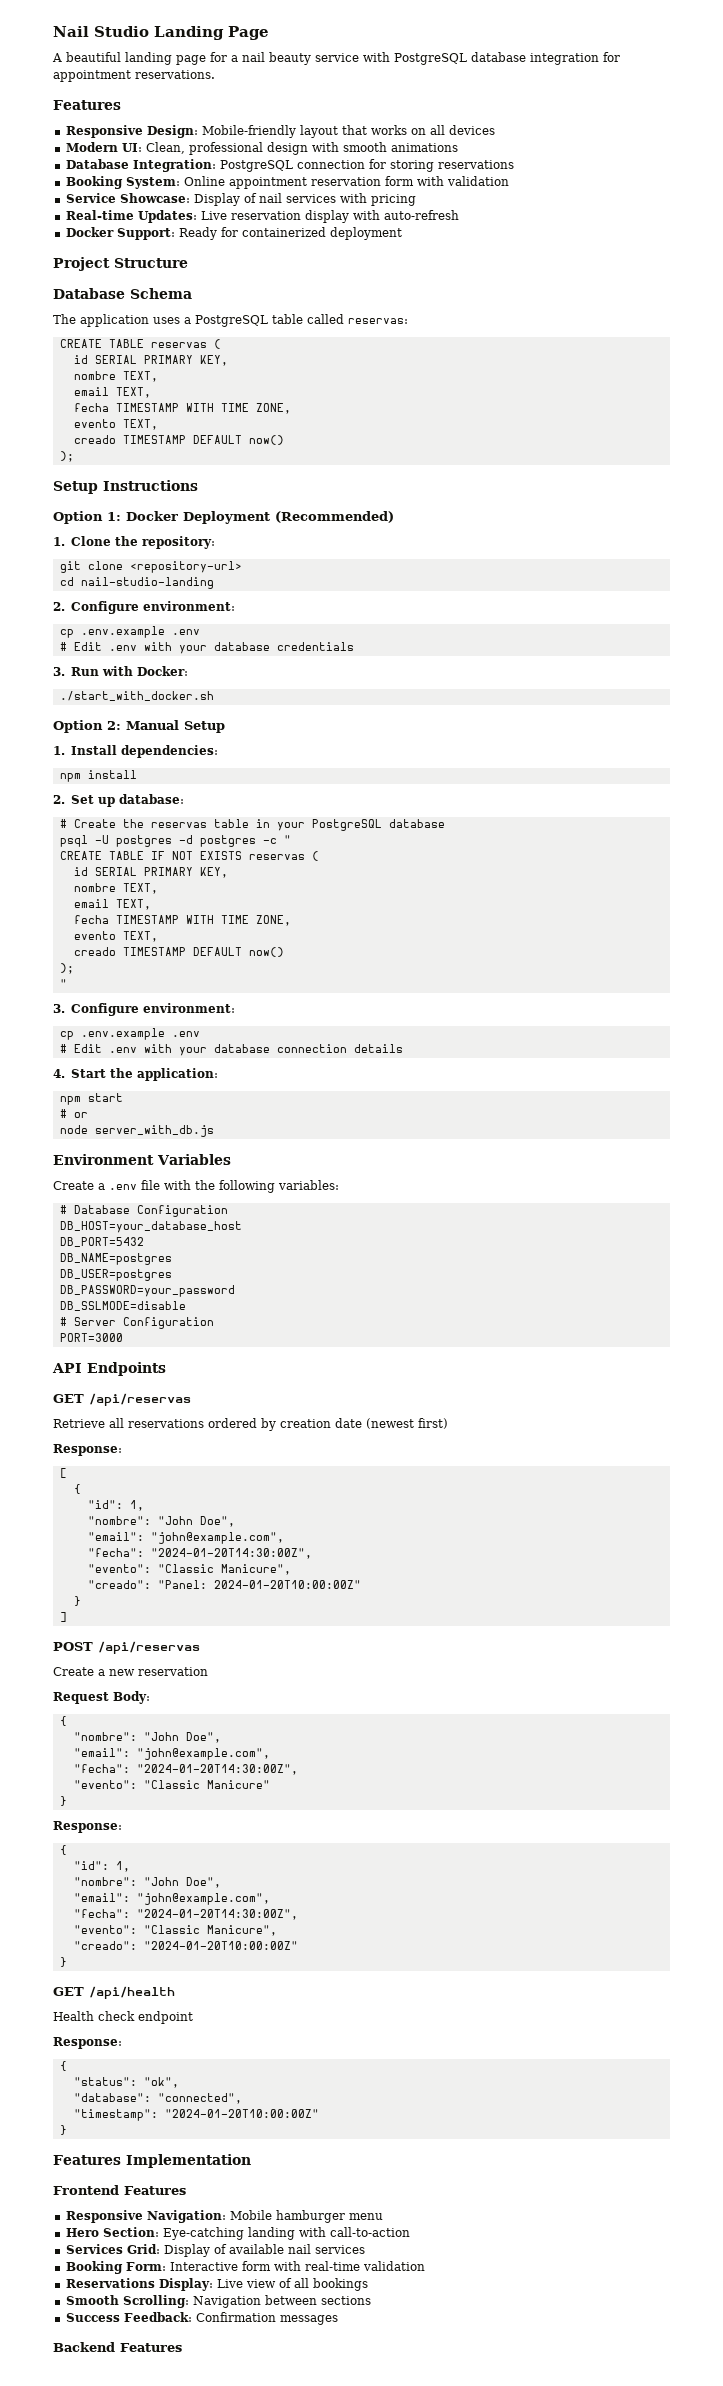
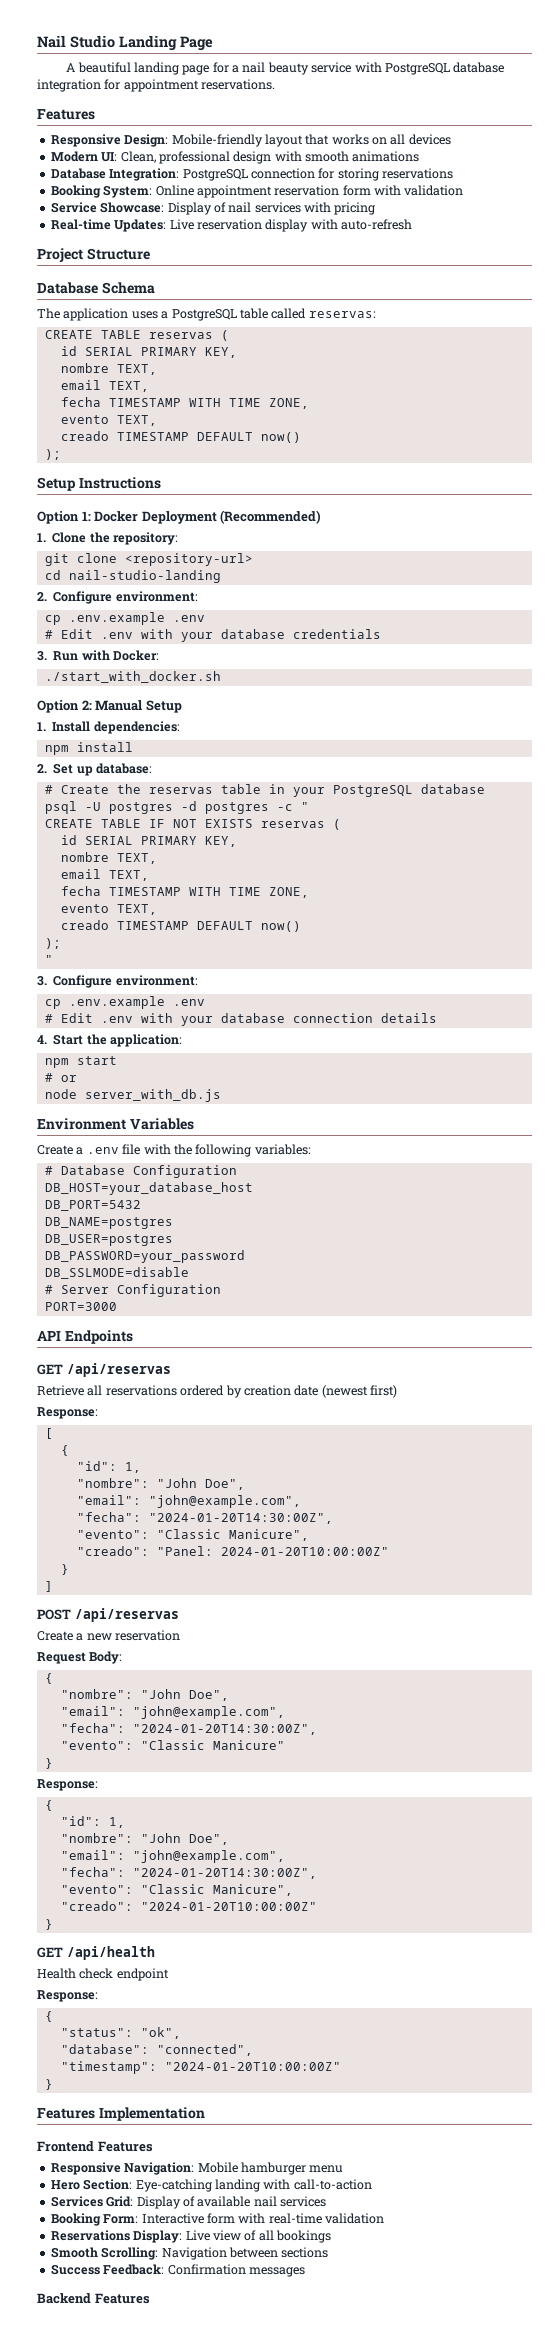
- Docker Support: Ready for containerized deployment

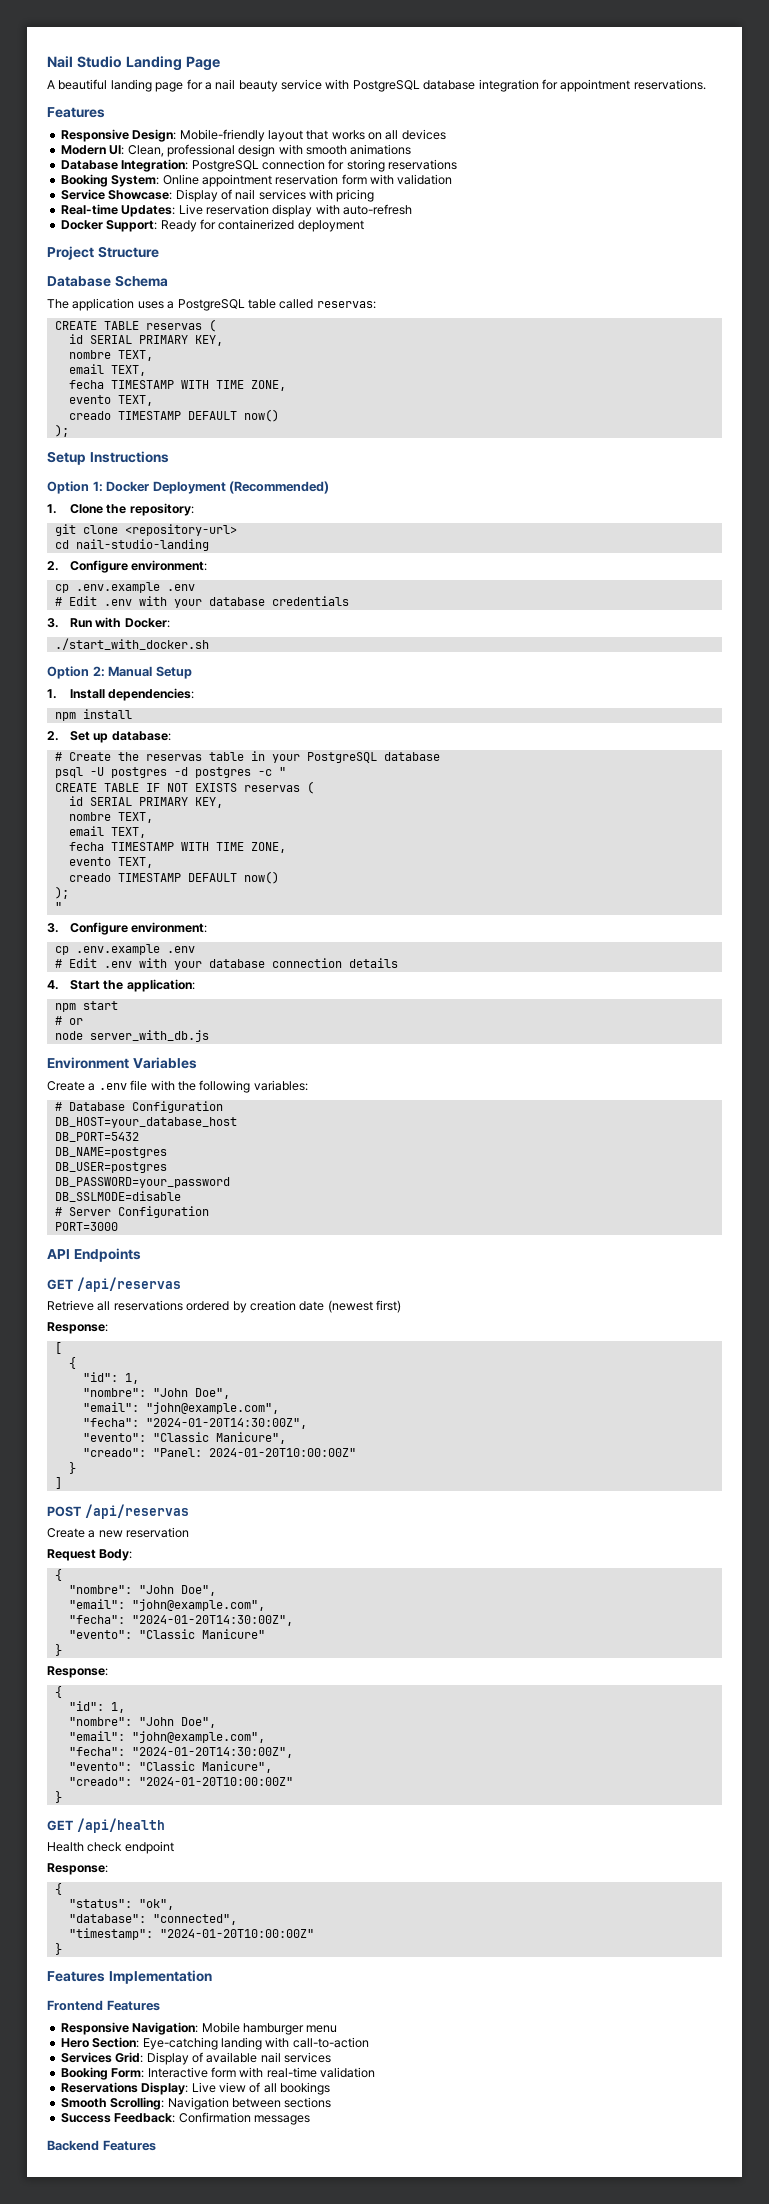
+ Docker Support: Ready for containerized deployment

